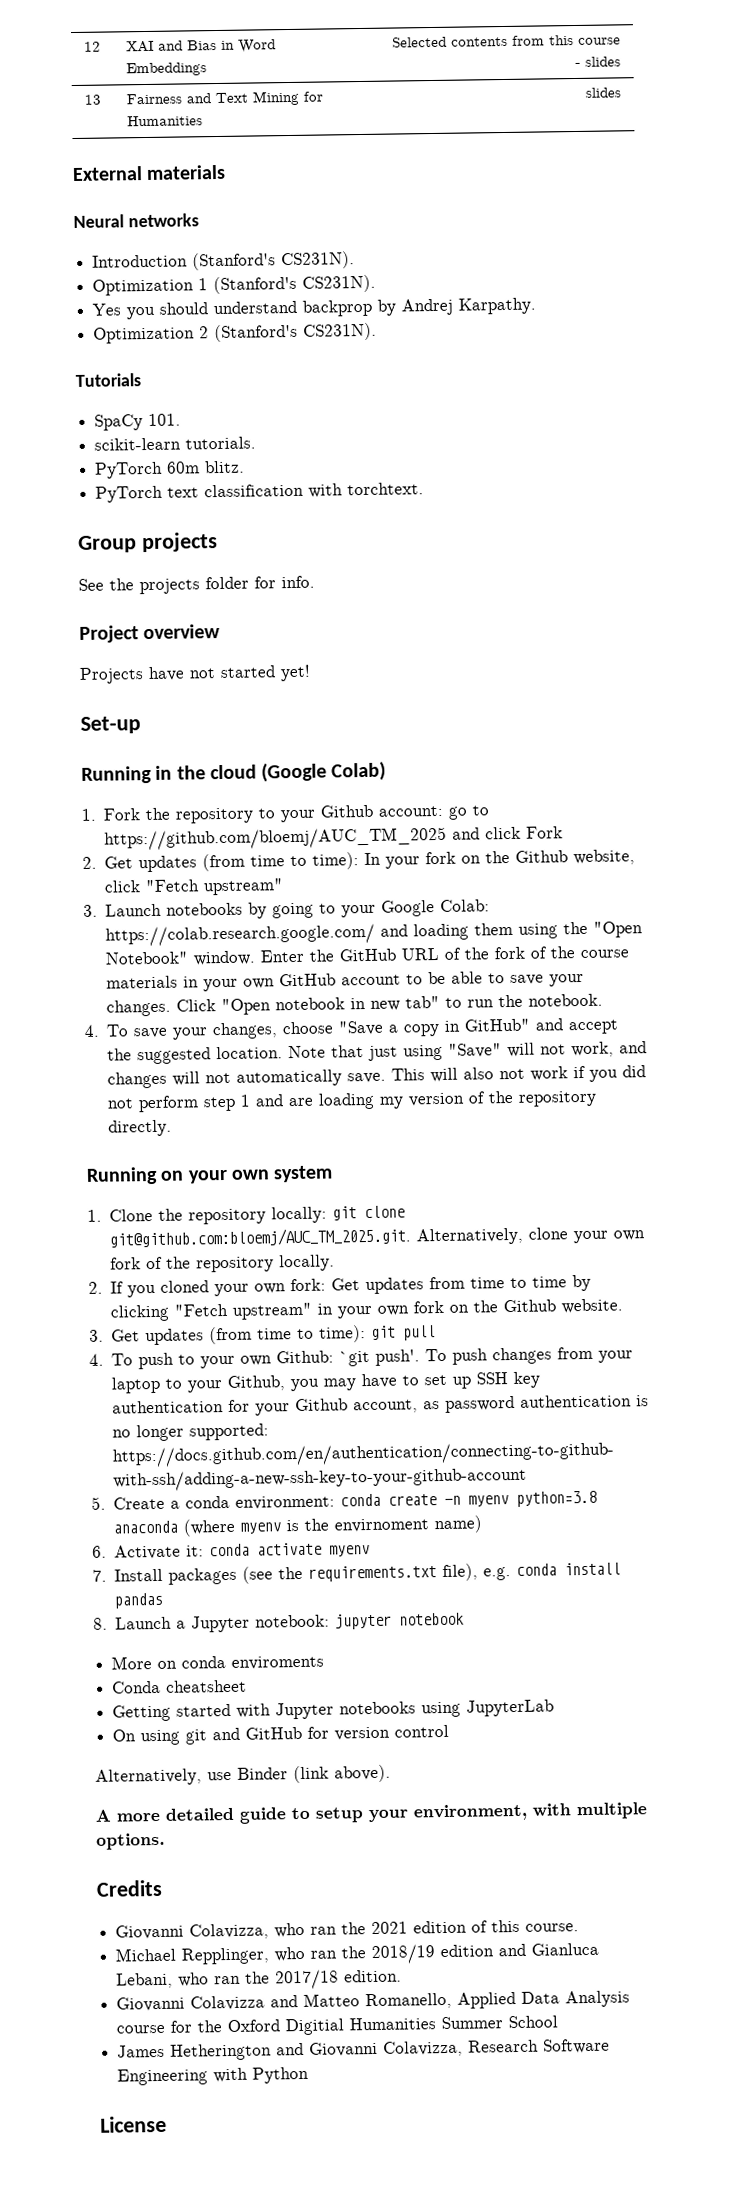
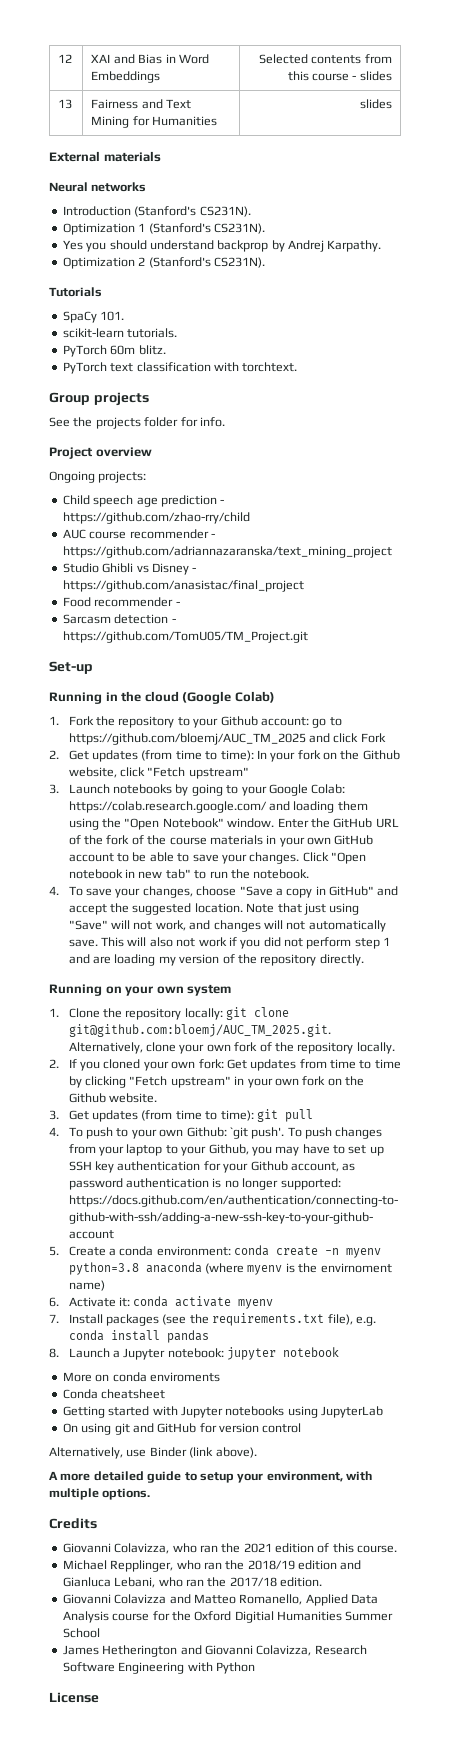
- Projects have not started yet!
+ Ongoing projects:
+ Child speech age prediction - https://github.com/zhao-rry/child
+ AUC course recommender - https://github.com/adriannazaranska/text_mining_project
+ Studio Ghibli vs Disney - https://github.com/anasistac/final_project
+ Food recommender -
+ Sarcasm detection - https://github.com/TomU05/TM_Project.git

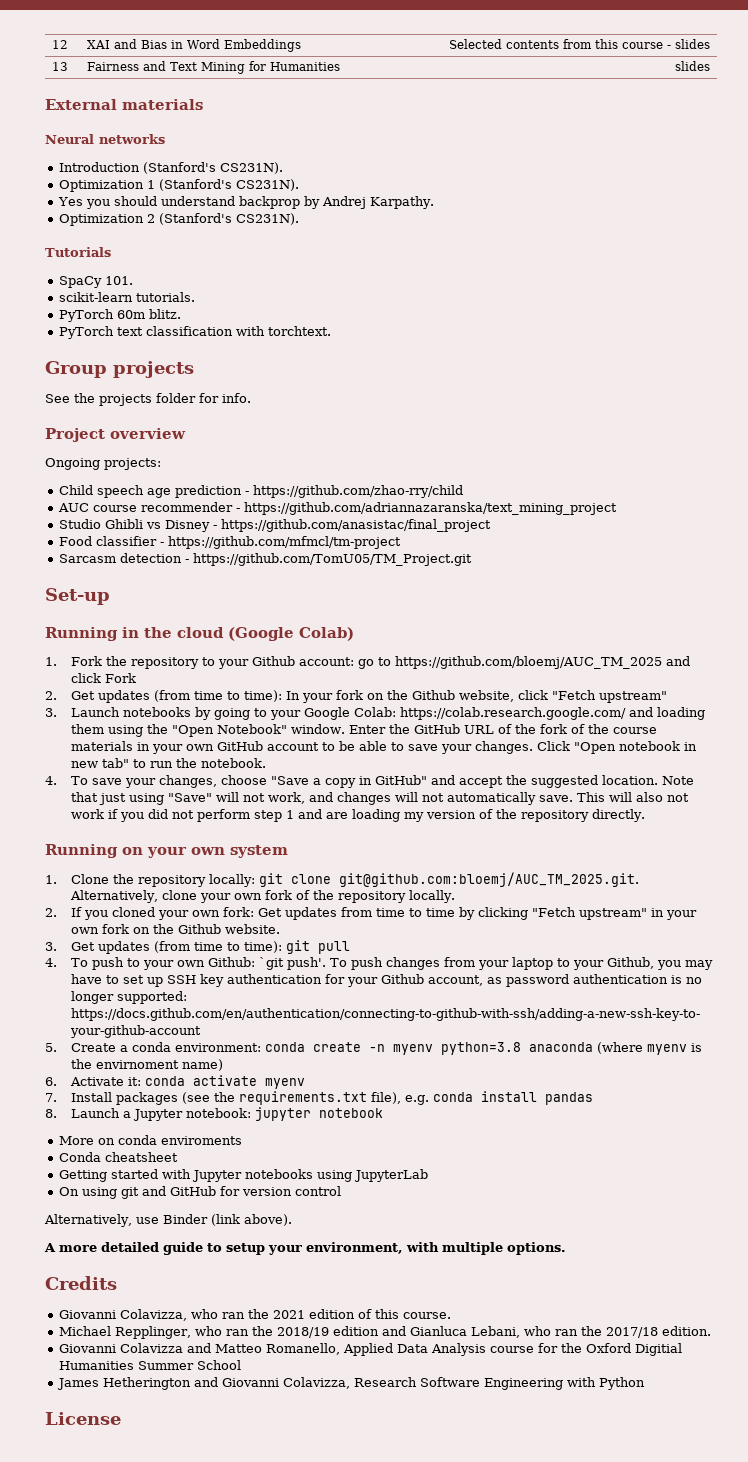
- Food recommender -
+ Food classifier - https://github.com/mfmcl/tm-project

